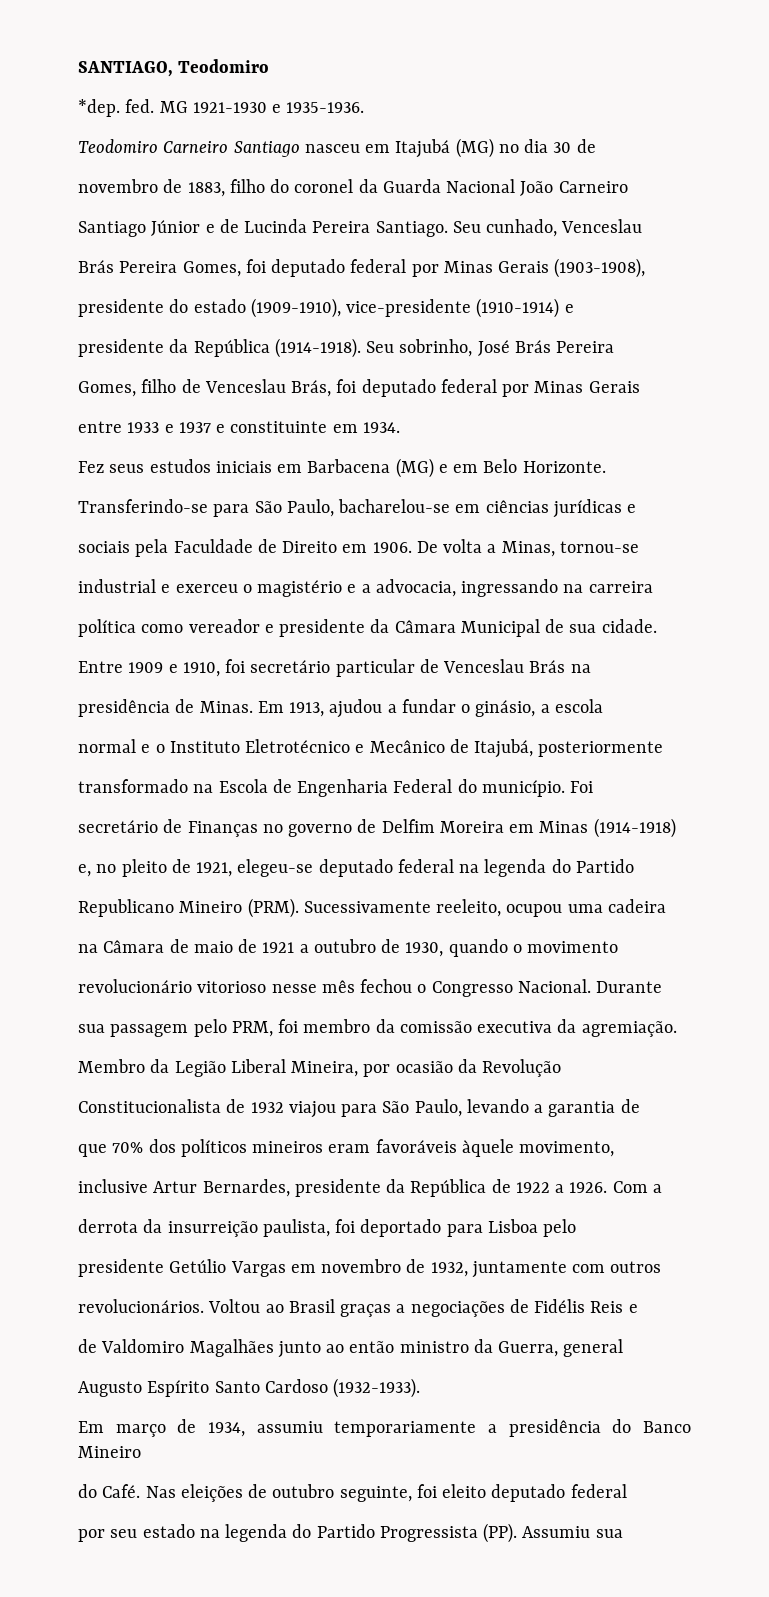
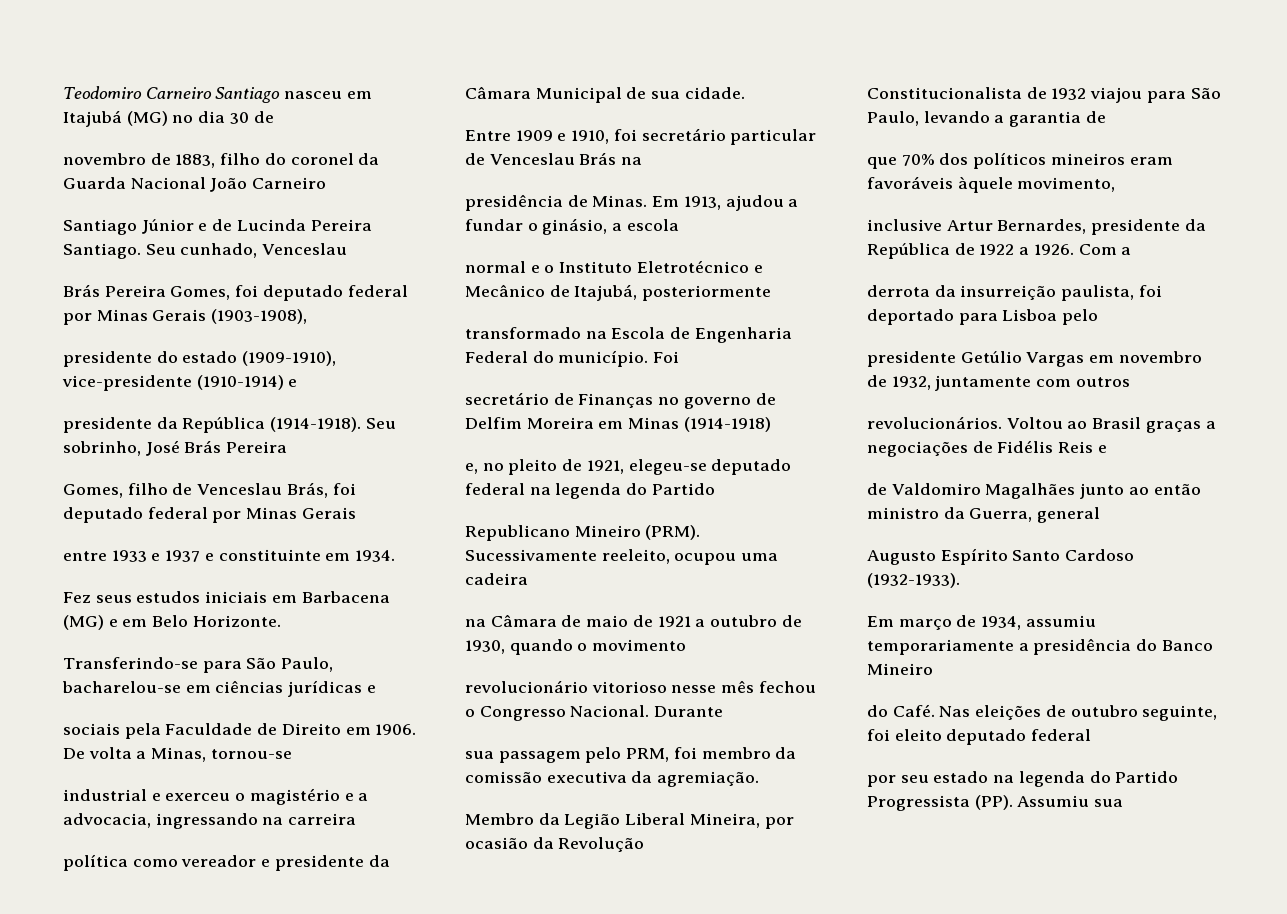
- SANTIAGO, Teodomiro
- *dep. fed. MG 1921-1930 e 1935-1936.

